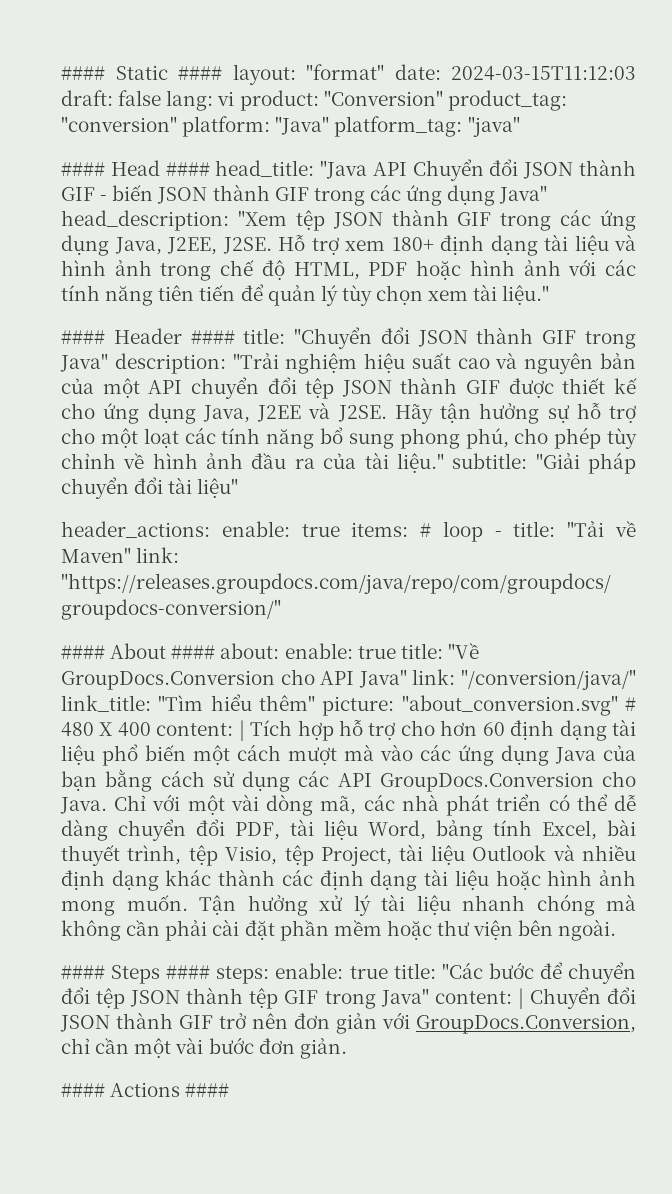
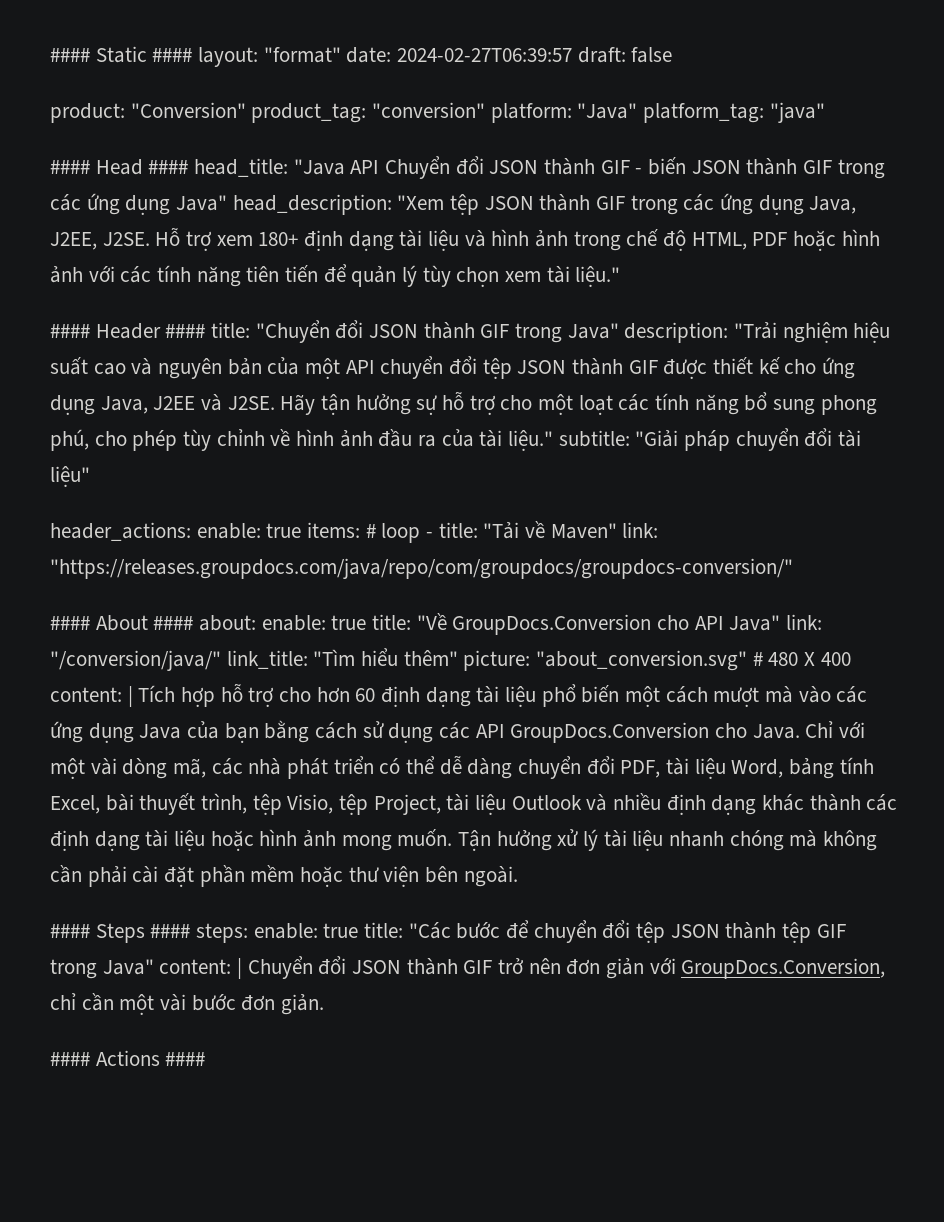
- #### Static #### layout: "format" date: 2024-03-15T11:12:03 draft: false lang: vi product: "Conversion" product_tag: "conversion" platform: "Java" platform_tag: "java"
+ #### Static #### layout: "format" date: 2024-02-27T06:39:57 draft: false
+ product: "Conversion" product_tag: "conversion" platform: "Java" platform_tag: "java"

